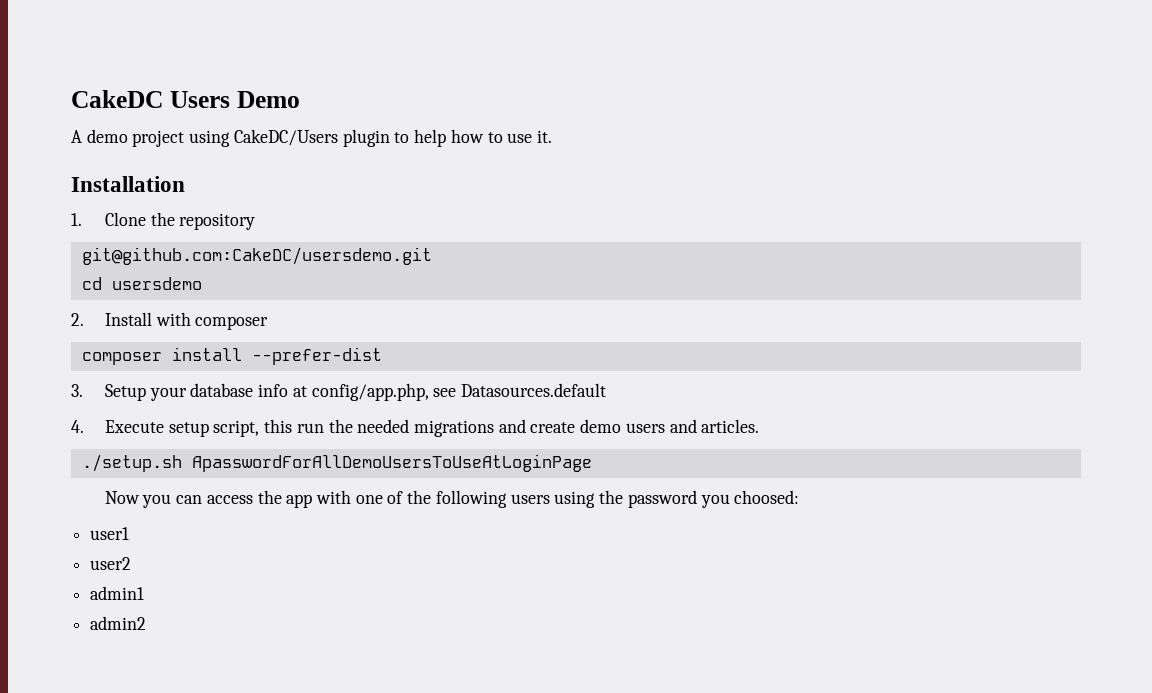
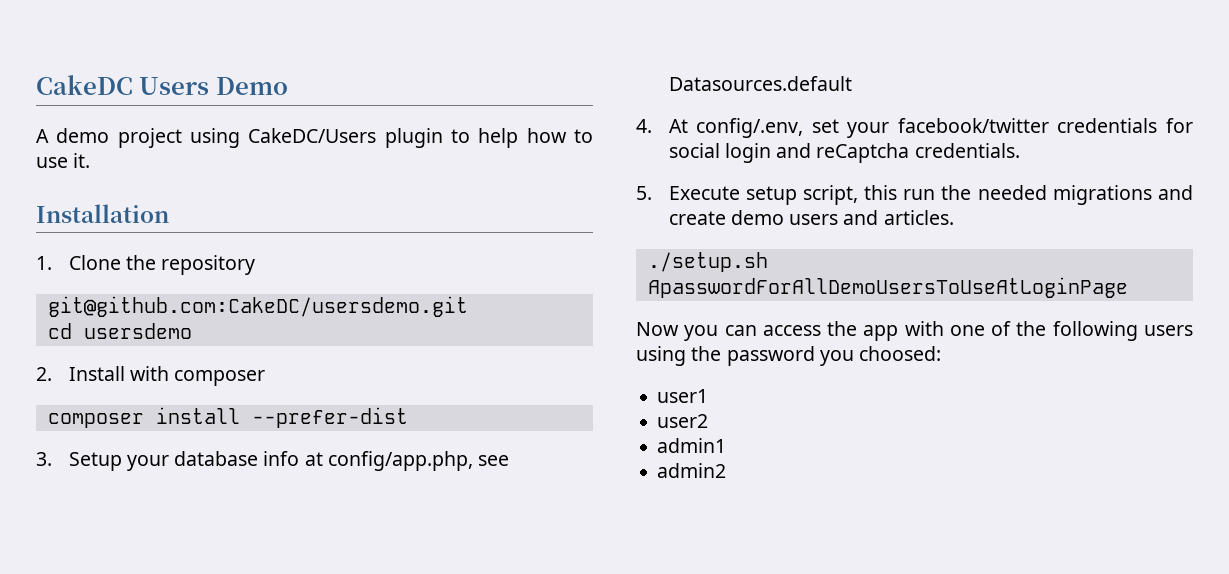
- 4. Execute setup script, this run the needed migrations and create demo users and articles.
+ 4. At config/.env, set your facebook/twitter credentials for social login and reCaptcha credentials.
+ 5. Execute setup script, this run the needed migrations and create demo users and articles.

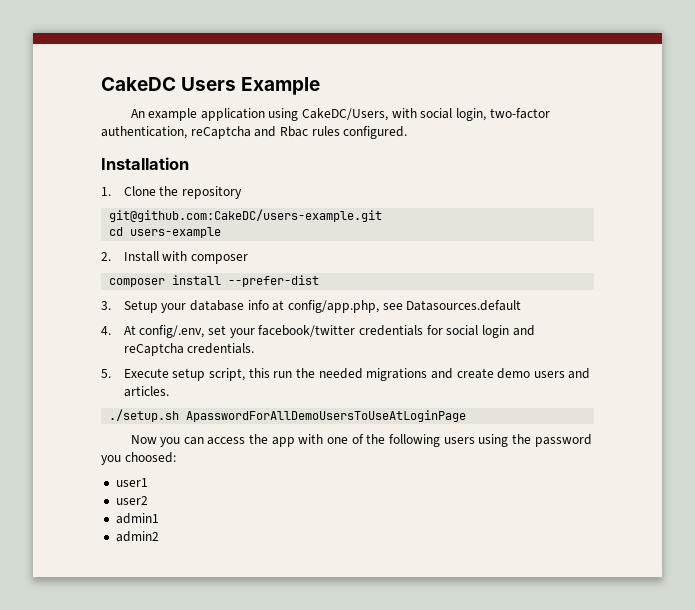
- CakeDC Users Demo
- A demo project using CakeDC/Users plugin to help how to use it.
+ CakeDC Users Example
+ An example application using CakeDC/Users, with social login, two-factor authentication, reCaptcha and Rbac rules configured.
- git@github.com:CakeDC/usersdemo.git
+ git@github.com:CakeDC/users-example.git
- cd usersdemo
+ cd users-example

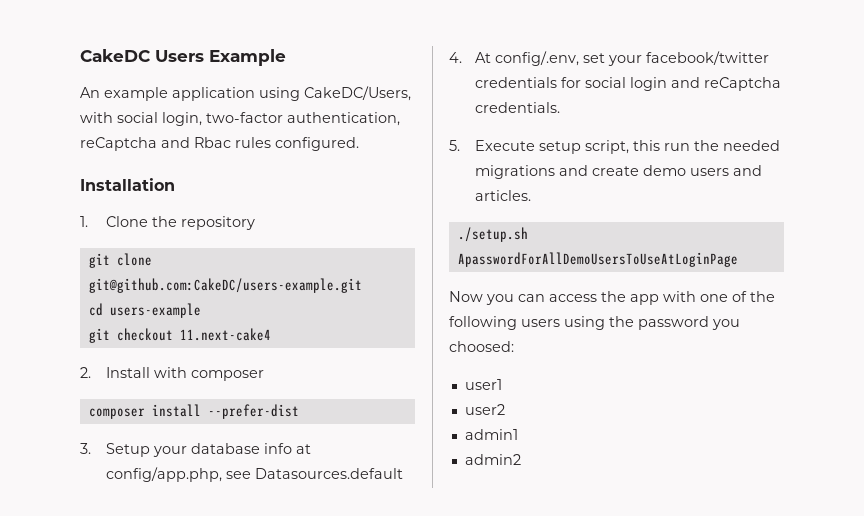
- git@github.com:CakeDC/users-example.git
+ git clone git@github.com:CakeDC/users-example.git
+ git checkout 11.next-cake4

